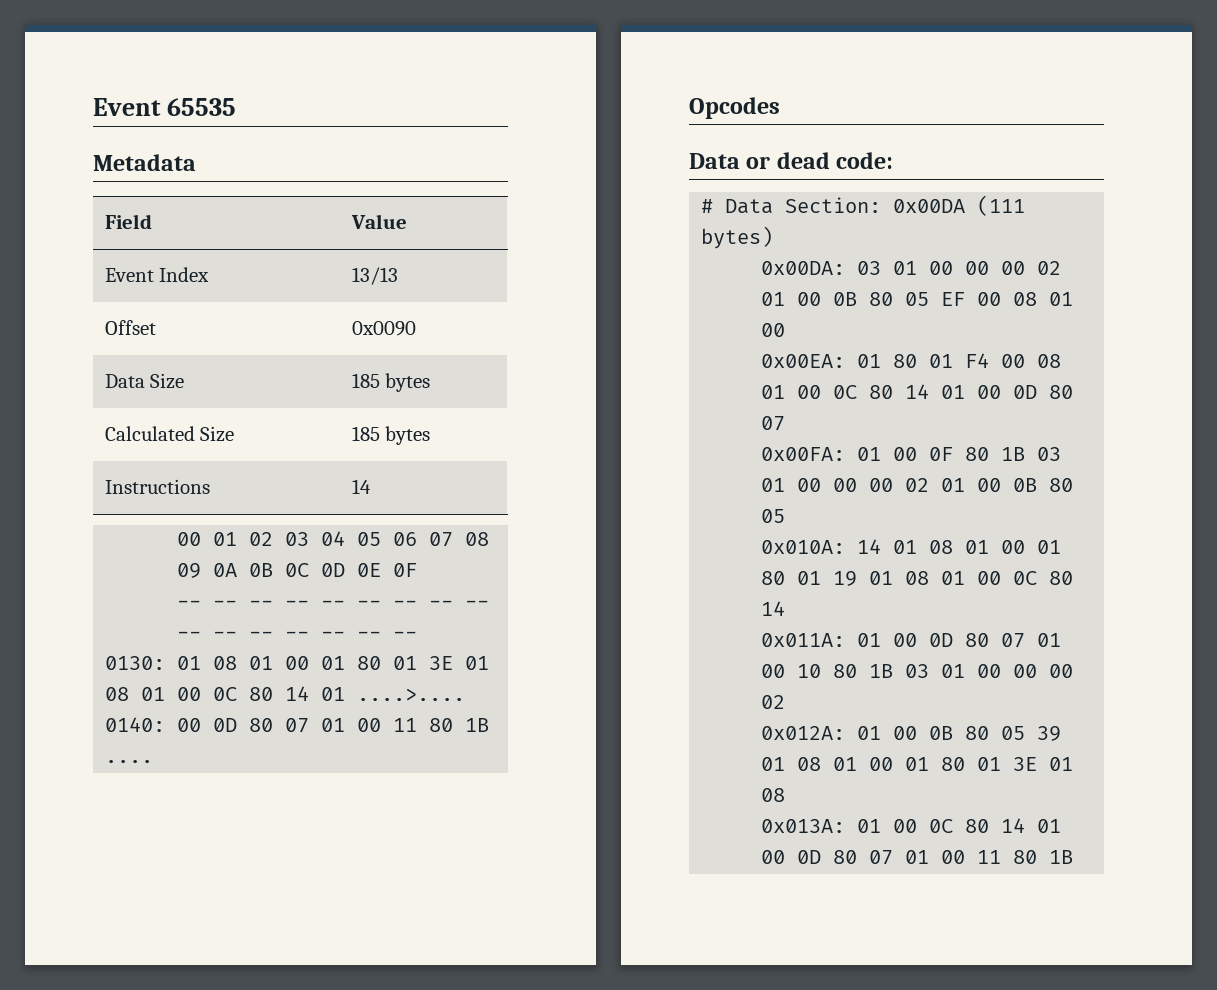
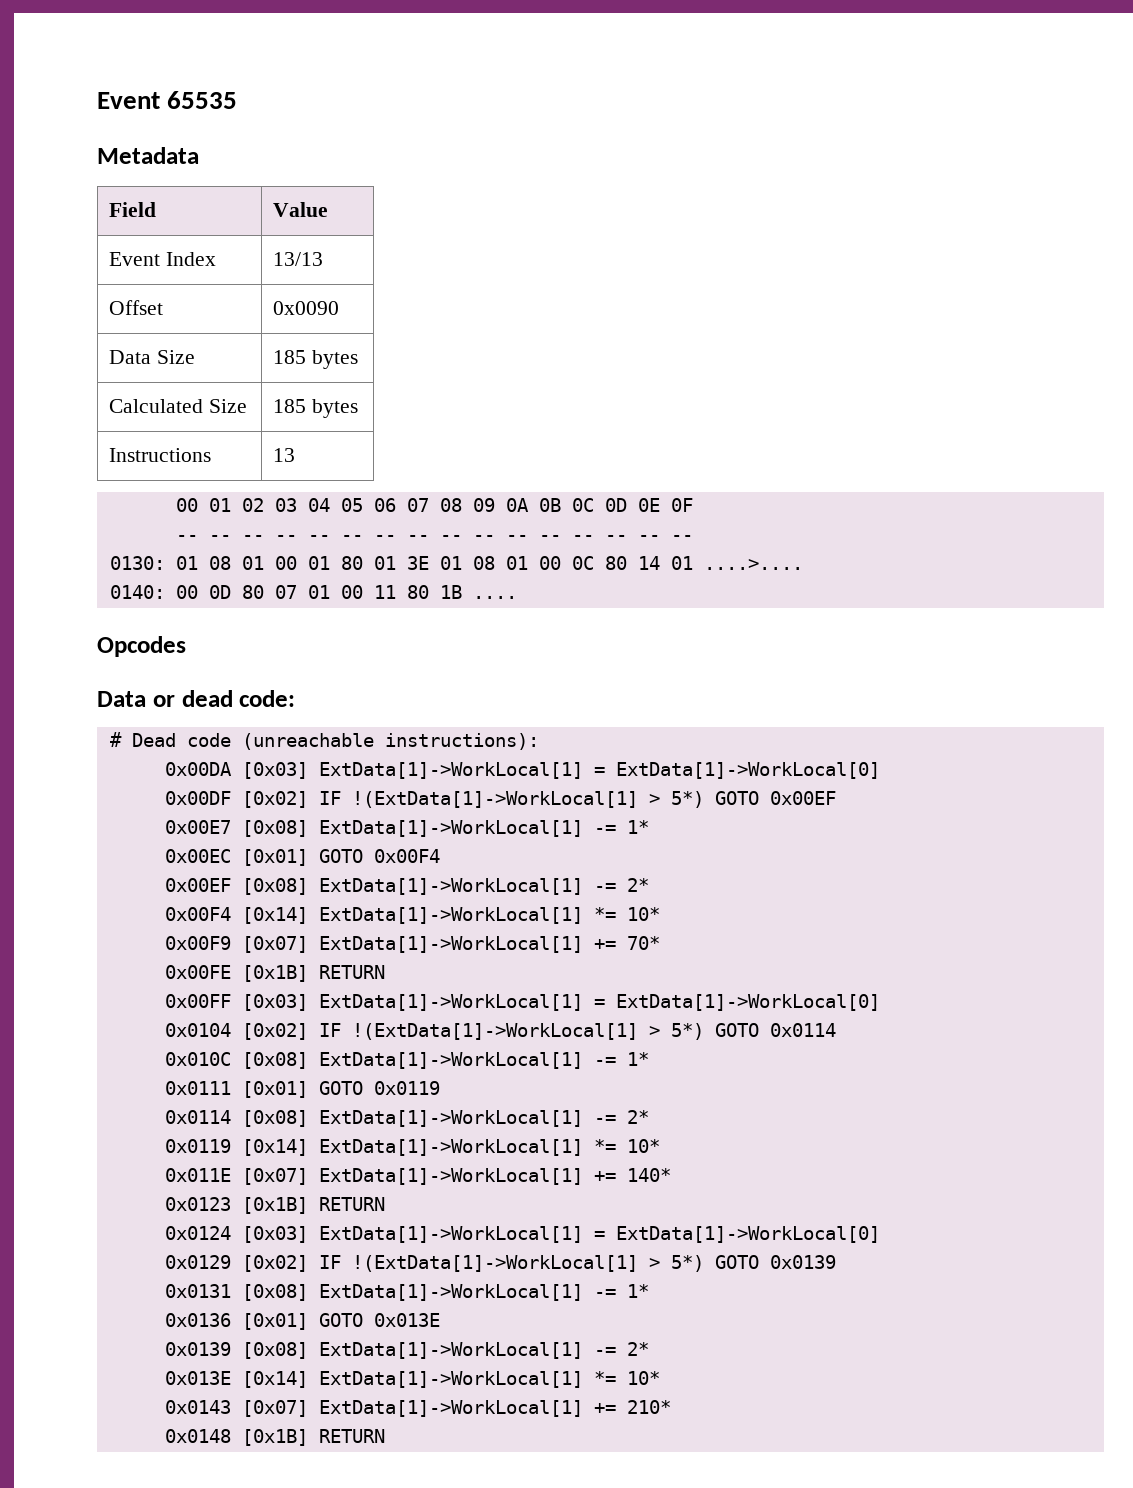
- Instructions | 14
+ Instructions | 13
- # Data Section: 0x00DA (111 bytes)
- 0x00DA: 03 01 00 00 00 02 01 00 0B 80 05 EF 00 08 01 00
- 0x00EA: 01 80 01 F4 00 08 01 00 0C 80 14 01 00 0D 80 07
- 0x00FA: 01 00 0F 80 1B 03 01 00 00 00 02 01 00 0B 80 05
- 0x010A: 14 01 08 01 00 01 80 01 19 01 08 01 00 0C 80 14
- 0x011A: 01 00 0D 80 07 01 00 10 80 1B 03 01 00 00 00 02
- 0x012A: 01 00 0B 80 05 39 01 08 01 00 01 80 01 3E 01 08
- 0x013A: 01 00 0C 80 14 01 00 0D 80 07 01 00 11 80 1B
+ # Dead code (unreachable instructions):
+ 0x00DA [0x03] ExtData[1]->WorkLocal[1] = ExtData[1]->WorkLocal[0]
+ 0x00DF [0x02] IF !(ExtData[1]->WorkLocal[1] > 5*) GOTO 0x00EF
+ 0x00E7 [0x08] ExtData[1]->WorkLocal[1] -= 1*
+ 0x00EC [0x01] GOTO 0x00F4
+ 0x00EF [0x08] ExtData[1]->WorkLocal[1] -= 2*
+ 0x00F4 [0x14] ExtData[1]->WorkLocal[1] *= 10*
+ 0x00F9 [0x07] ExtData[1]->WorkLocal[1] += 70*
+ 0x00FE [0x1B] RETURN
+ 0x00FF [0x03] ExtData[1]->WorkLocal[1] = ExtData[1]->WorkLocal[0]
+ 0x0104 [0x02] IF !(ExtData[1]->WorkLocal[1] > 5*) GOTO 0x0114
+ 0x010C [0x08] ExtData[1]->WorkLocal[1] -= 1*
+ 0x0111 [0x01] GOTO 0x0119
+ 0x0114 [0x08] ExtData[1]->WorkLocal[1] -= 2*
+ 0x0119 [0x14] ExtData[1]->WorkLocal[1] *= 10*
+ 0x011E [0x07] ExtData[1]->WorkLocal[1] += 140*
+ 0x0123 [0x1B] RETURN
+ 0x0124 [0x03] ExtData[1]->WorkLocal[1] = ExtData[1]->WorkLocal[0]
+ 0x0129 [0x02] IF !(ExtData[1]->WorkLocal[1] > 5*) GOTO 0x0139
+ 0x0131 [0x08] ExtData[1]->WorkLocal[1] -= 1*
+ 0x0136 [0x01] GOTO 0x013E
+ 0x0139 [0x08] ExtData[1]->WorkLocal[1] -= 2*
+ 0x013E [0x14] ExtData[1]->WorkLocal[1] *= 10*
+ 0x0143 [0x07] ExtData[1]->WorkLocal[1] += 210*
+ 0x0148 [0x1B] RETURN

